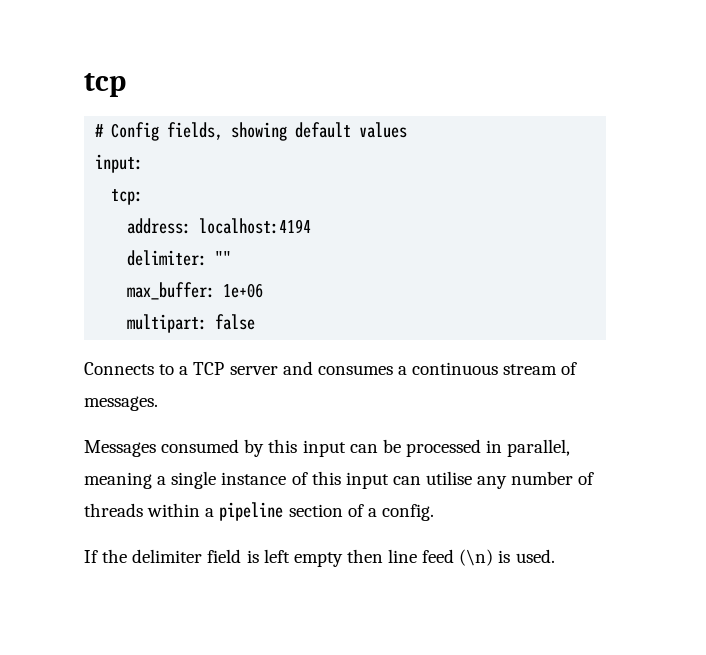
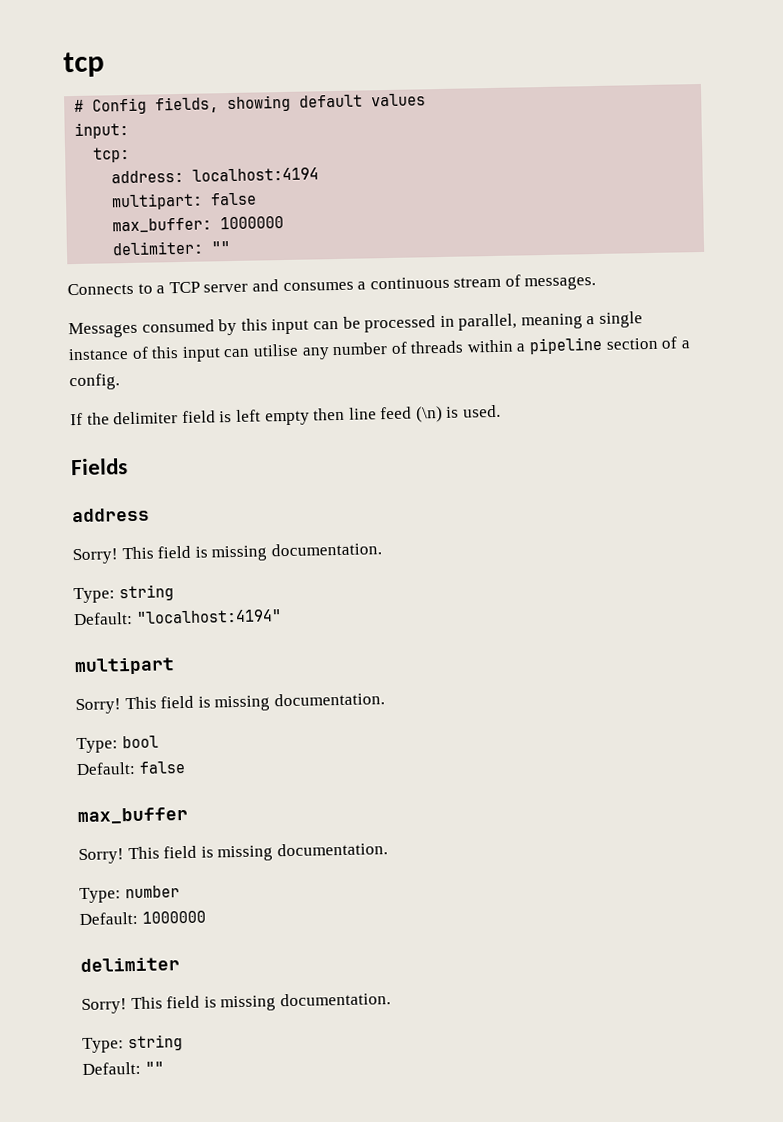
+ multipart: false
+ max_buffer: 1000000
  delimiter: ""
- max_buffer: 1e+06
- multipart: false
+ Fields
+ address
+ Sorry! This field is missing documentation.
+ Type: string
+ Default: "localhost:4194"
+ multipart
+ Sorry! This field is missing documentation.
+ Type: bool
+ Default: false
+ max_buffer
+ Sorry! This field is missing documentation.
+ Type: number
+ Default: 1000000
+ delimiter
+ Sorry! This field is missing documentation.
+ Type: string
+ Default: ""

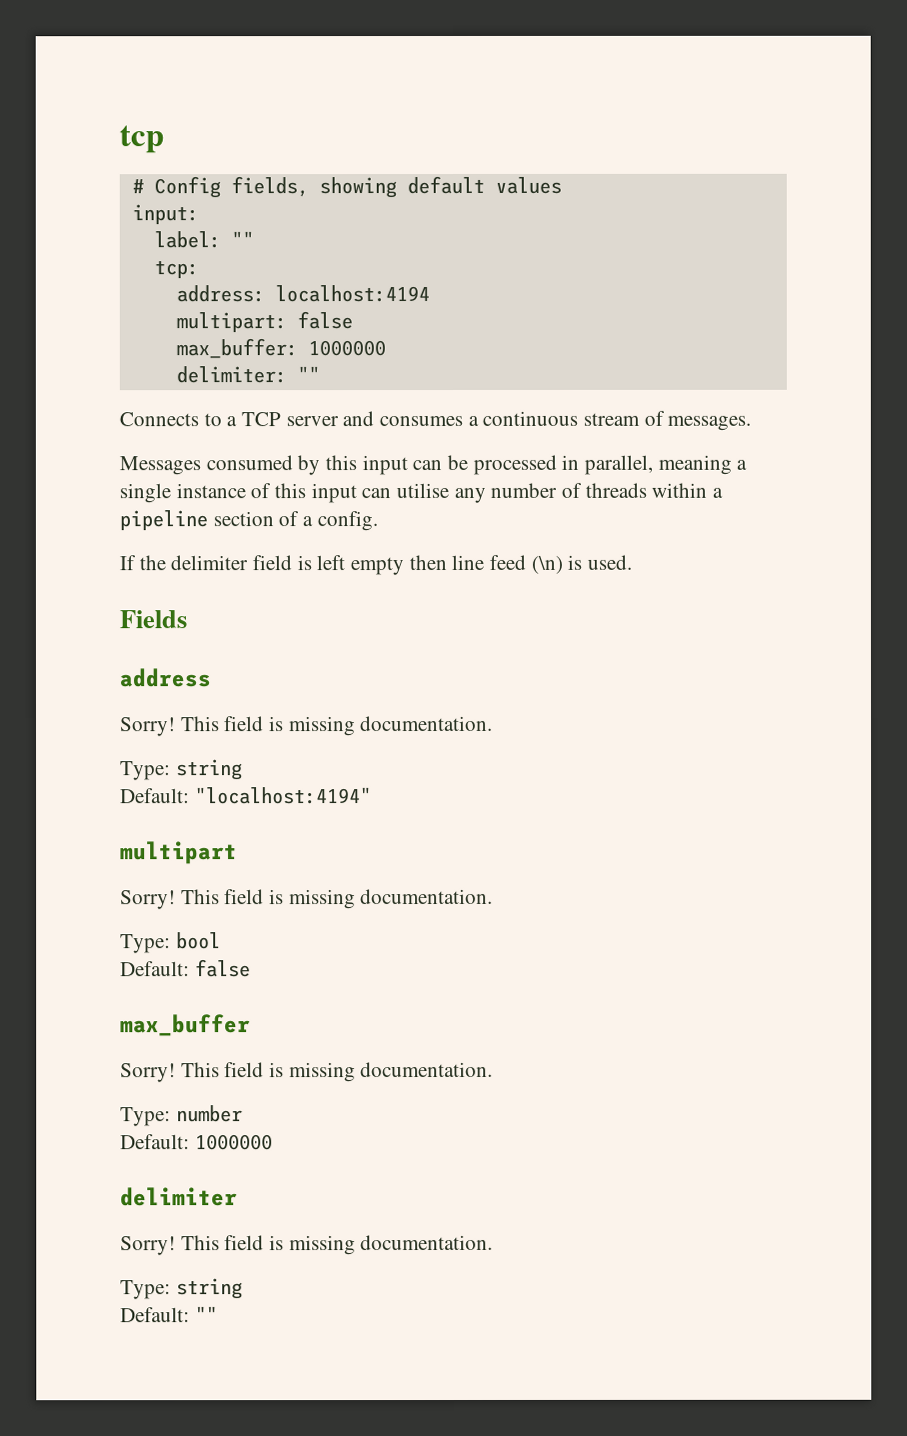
+ label: ""

